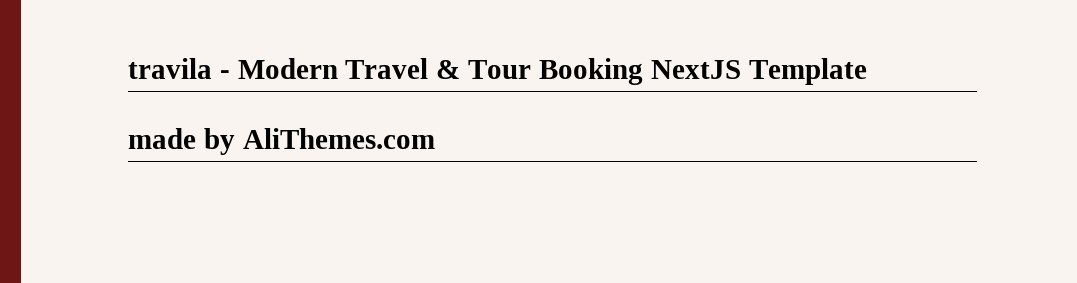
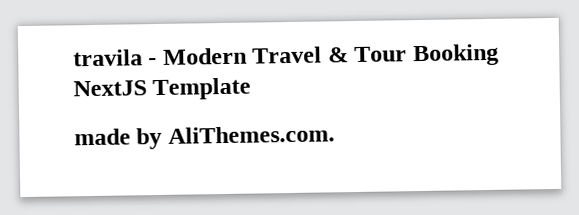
- made by AliThemes.com
+ made by AliThemes.com.

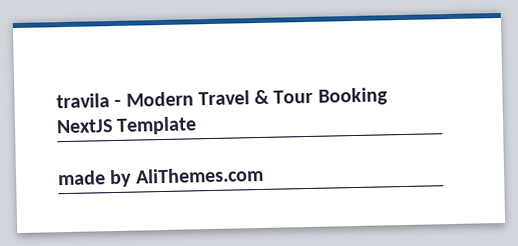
- made by AliThemes.com.
+ made by AliThemes.com

